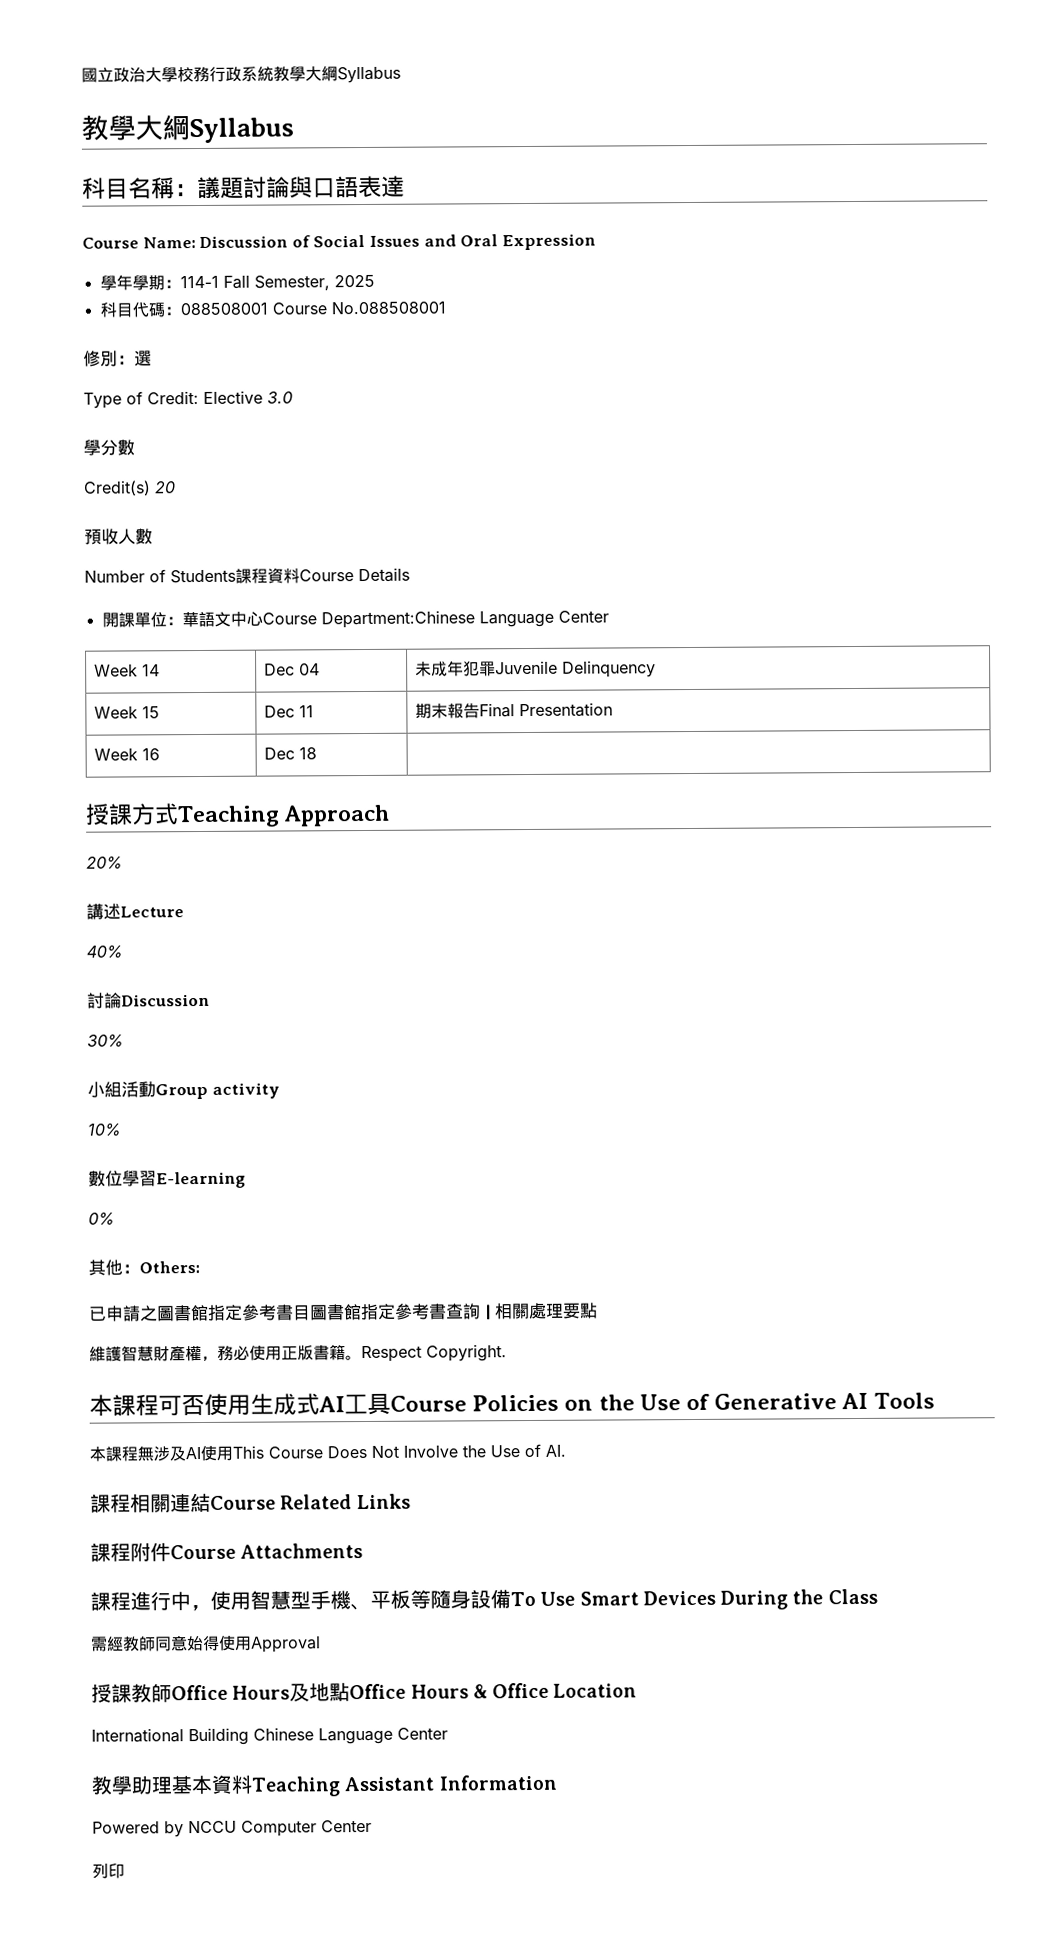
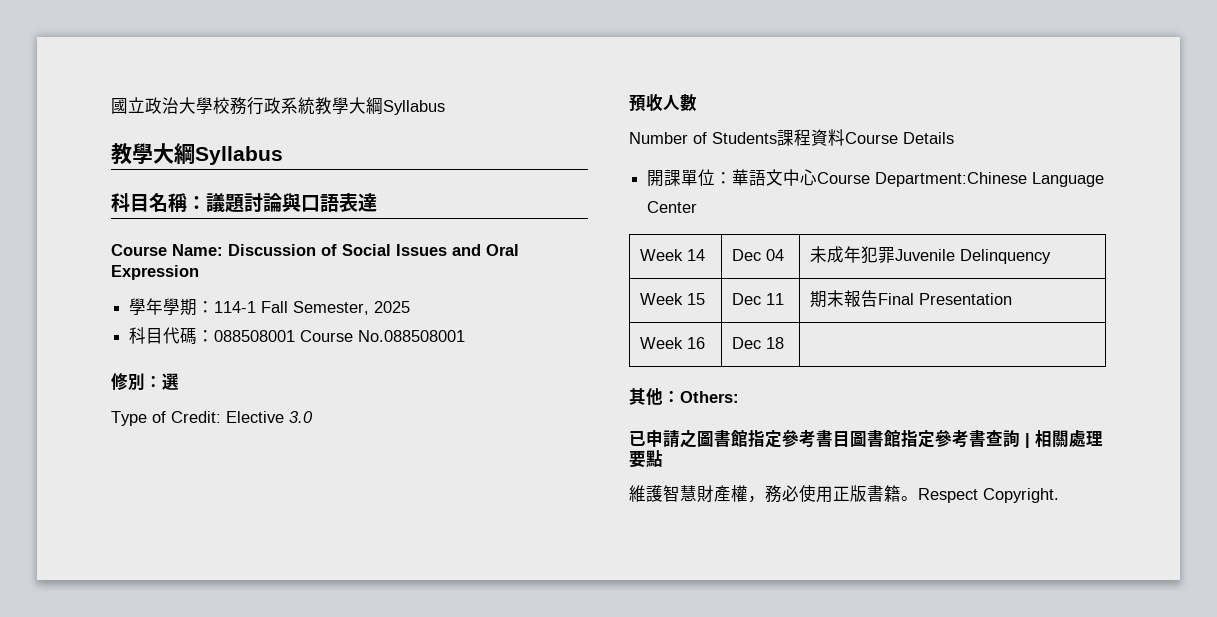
- 學分數
- Credit(s) 20
- 授課方式Teaching Approach
- 20%
- 講述Lecture
- 40%
- 討論Discussion
- 30%
- 小組活動Group activity
- 10%
- 數位學習E-learning
- 0%
- 本課程可否使用生成式AI工具Course Policies on the Use of Generative AI Tools
- 本課程無涉及AI使用This Course Does Not Involve the Use of AI.
- 課程相關連結Course Related Links
- 課程附件Course Attachments
- 課程進行中，使用智慧型手機、平板等隨身設備To Use Smart Devices During the Class
- 需經教師同意始得使用Approval
- 授課教師Office Hours及地點Office Hours & Office Location
- International Building Chinese Language Center
- 教學助理基本資料Teaching Assistant Information
- Powered by NCCU Computer Center
- 列印

